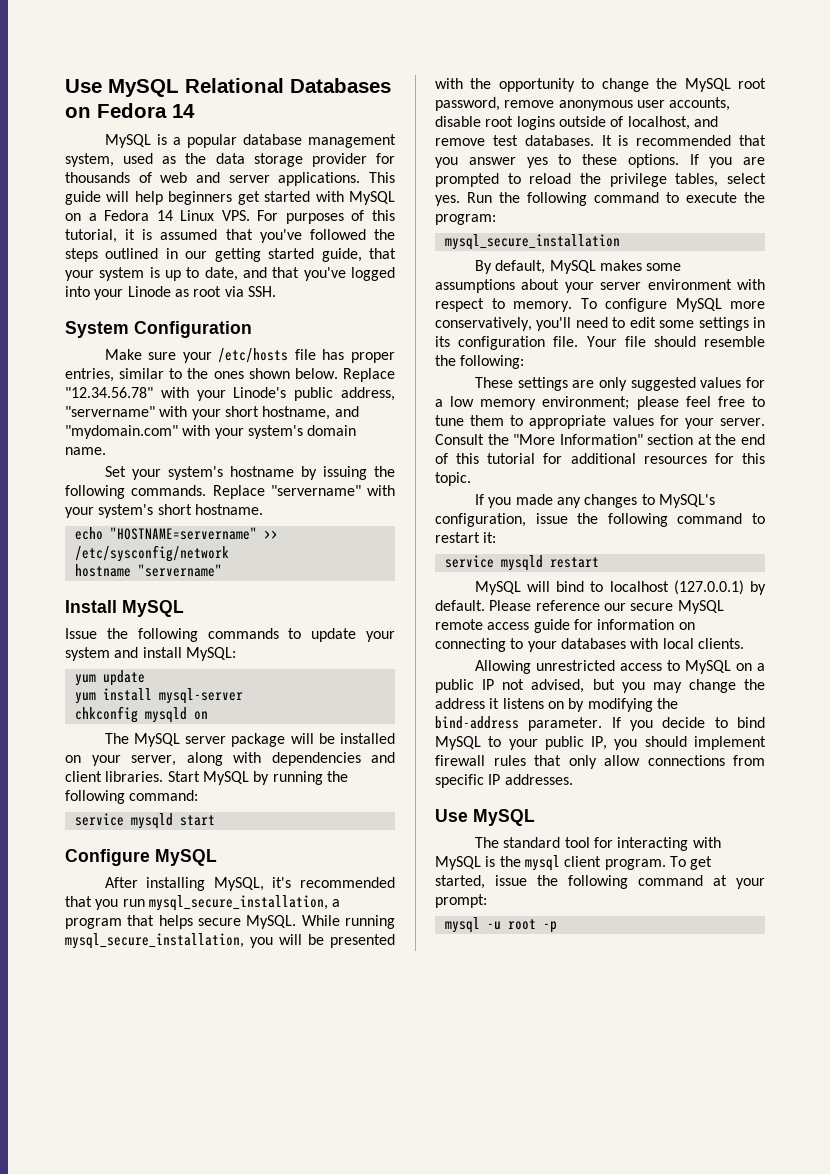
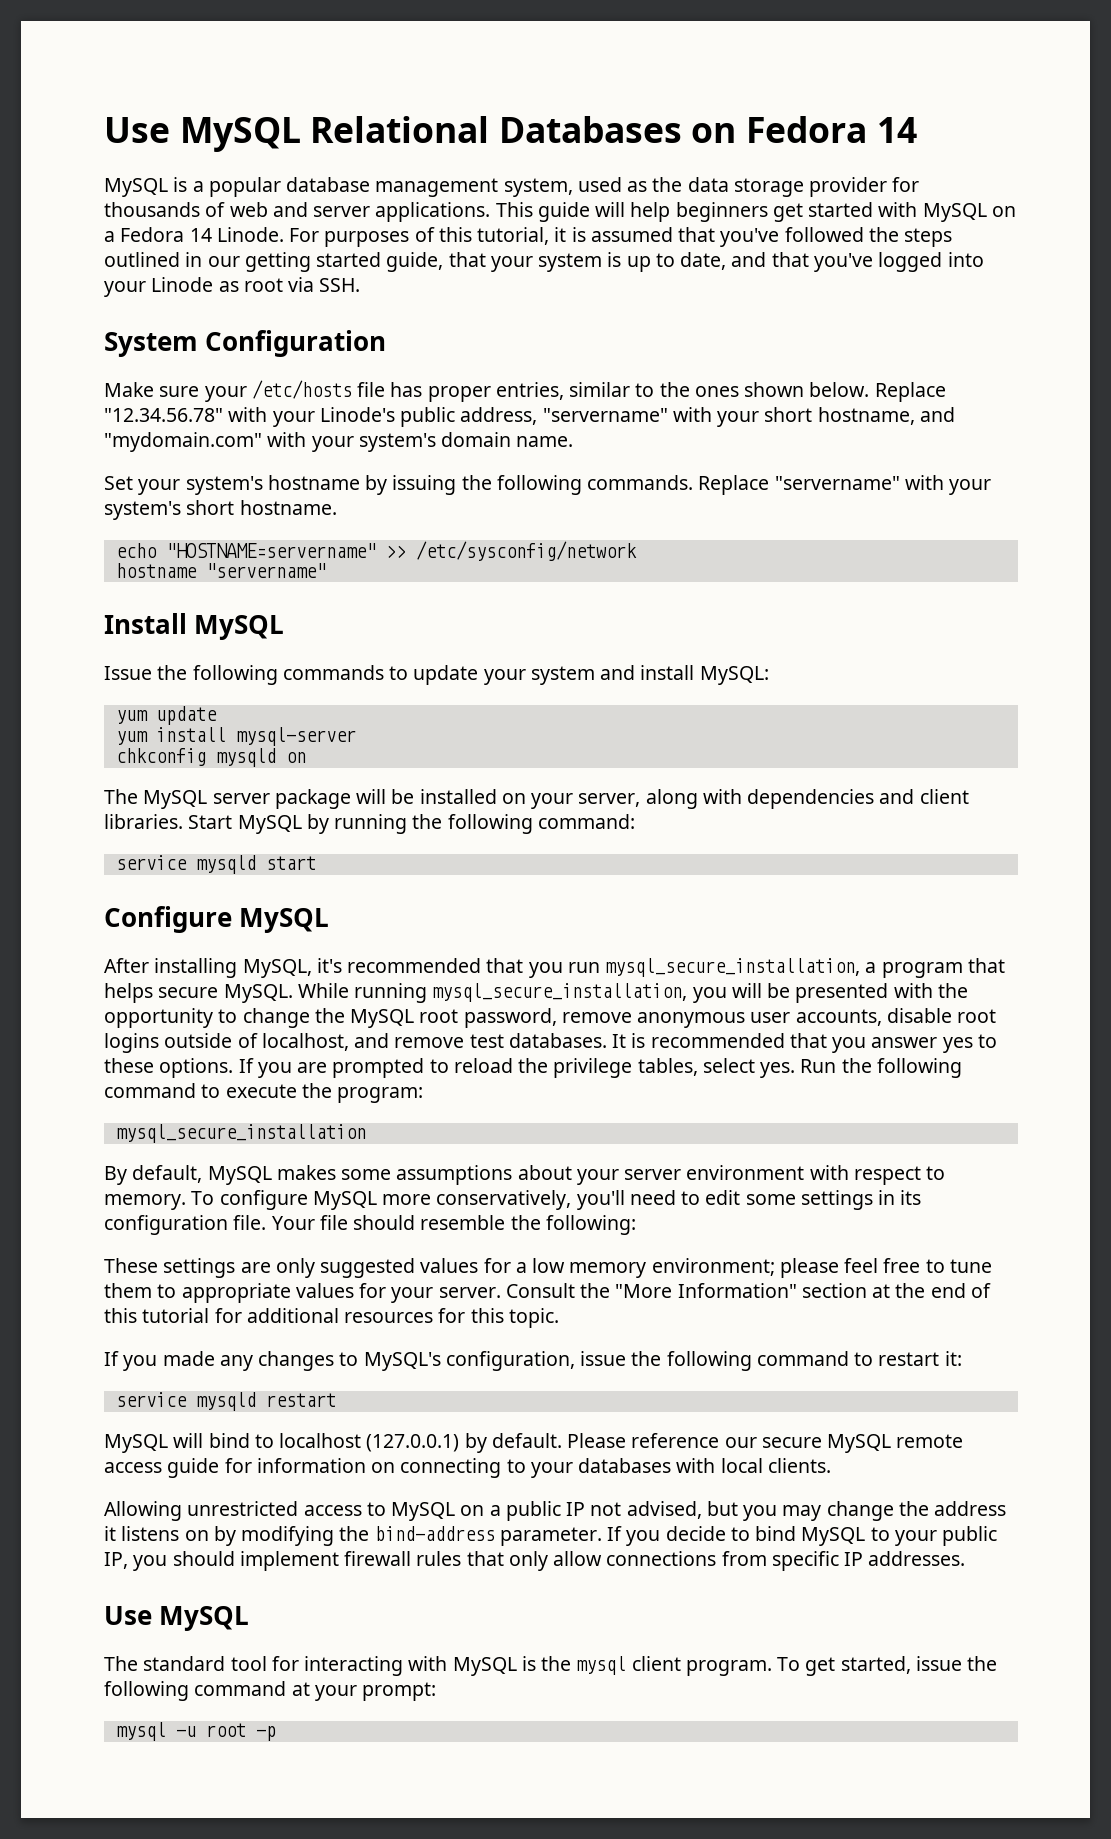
- This guide will help beginners get started with MySQL on a Fedora 14 Linux VPS. For purposes of this tutorial, it is assumed that you've followed the steps outlined in our getting started guide, that your system is up to date, and that you've logged into your Linode as root via SSH.
+ This guide will help beginners get started with MySQL on a Fedora 14 Linode. For purposes of this tutorial, it is assumed that you've followed the steps outlined in our getting started guide, that your system is up to date, and that you've logged into your Linode as root via SSH.

